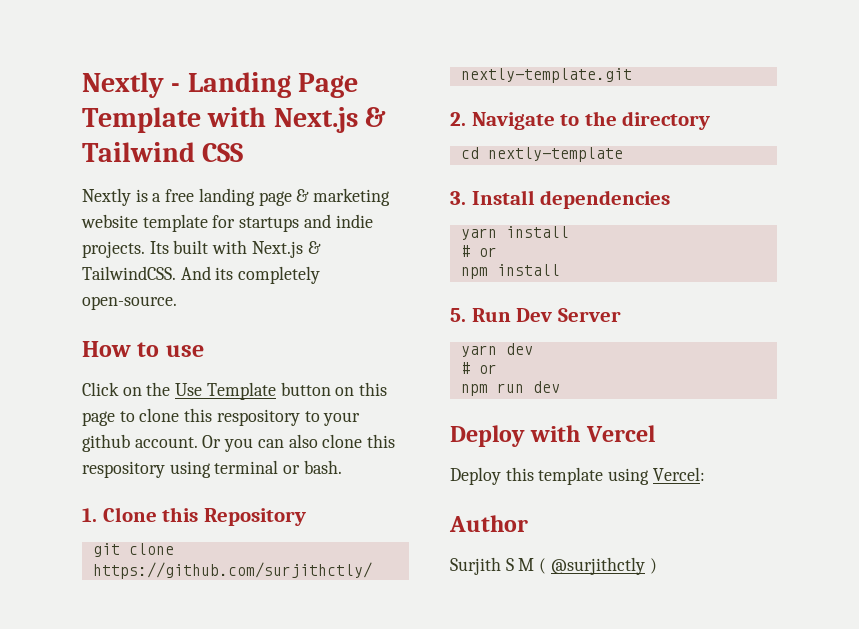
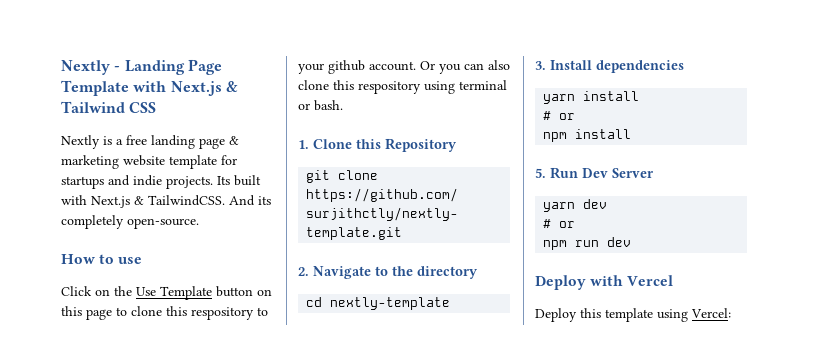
- Author
- Surjith S M ( @surjithctly )

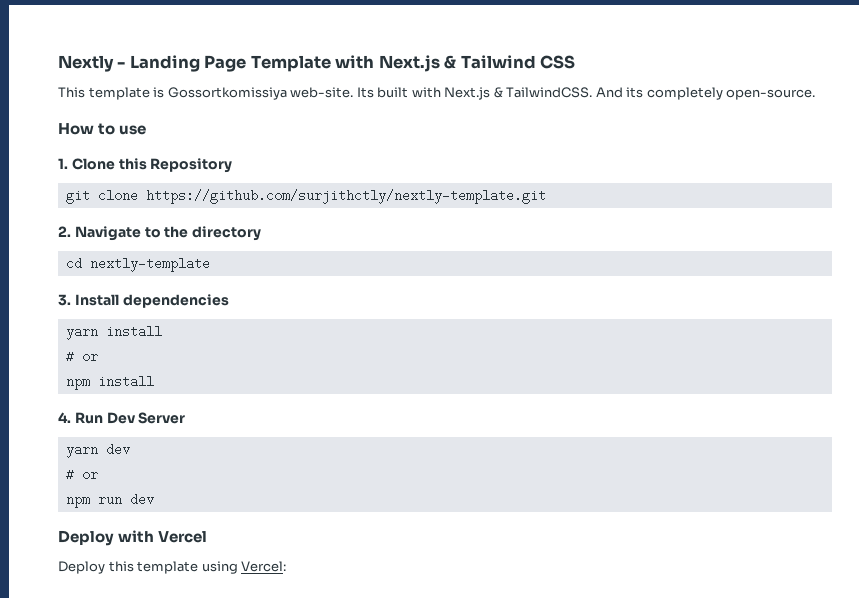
- Nextly is a free landing page & marketing website template for startups and indie projects.
+ This template is Gossortkomissiya web-site.
- Click on the Use Template button on this page to clone this respository to your github account. Or you can also clone this respository using terminal or bash.
- 5. Run Dev Server
+ 4. Run Dev Server

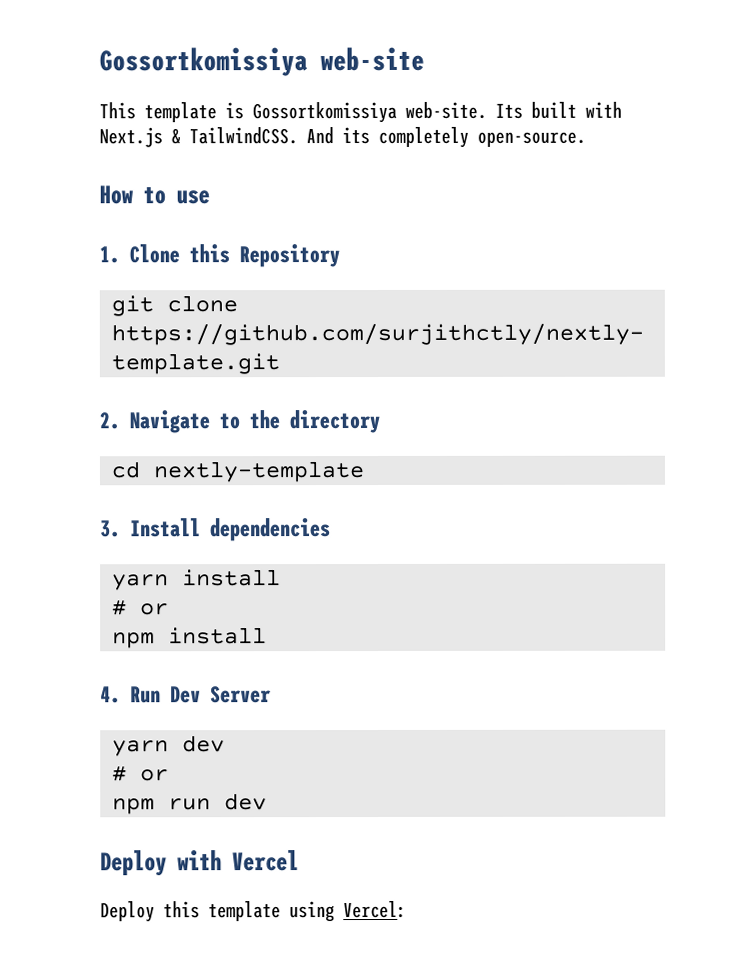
- Nextly - Landing Page Template with Next.js & Tailwind CSS
+ Gossortkomissiya web-site

